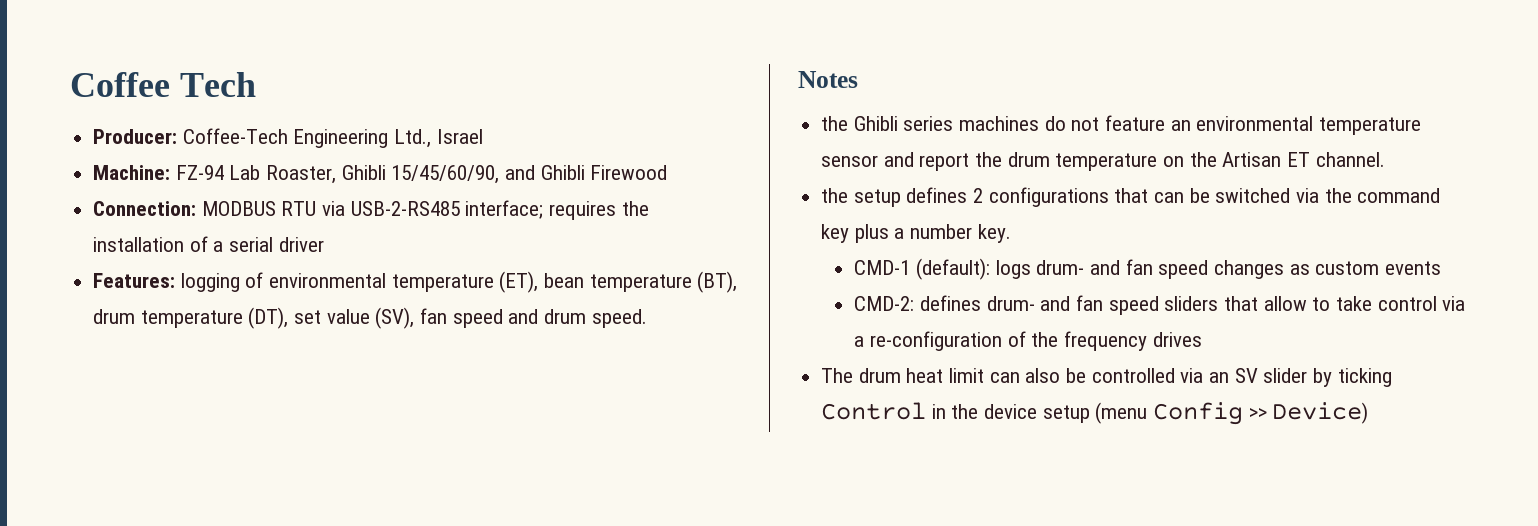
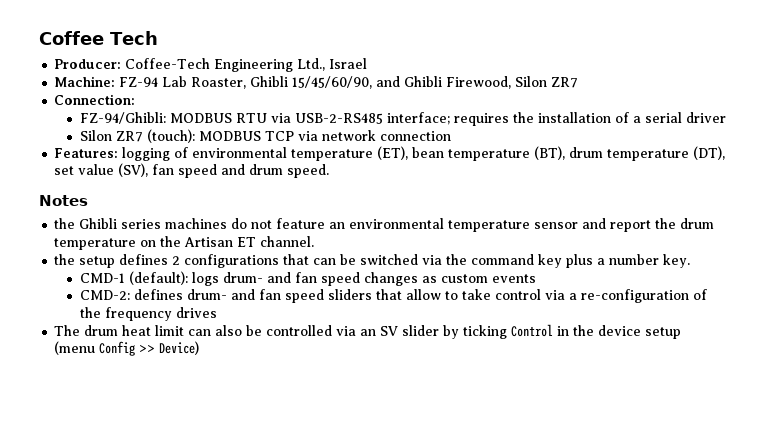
- Machine: FZ-94 Lab Roaster, Ghibli 15/45/60/90, and Ghibli Firewood
+ Machine: FZ-94 Lab Roaster, Ghibli 15/45/60/90, and Ghibli Firewood, Silon ZR7
- Connection: MODBUS RTU via USB-2-RS485 interface; requires the installation of a serial driver
+ Connection:
+ FZ-94/Ghibli: MODBUS RTU via USB-2-RS485 interface; requires the installation of a serial driver
+ Silon ZR7 (touch): MODBUS TCP via network connection

